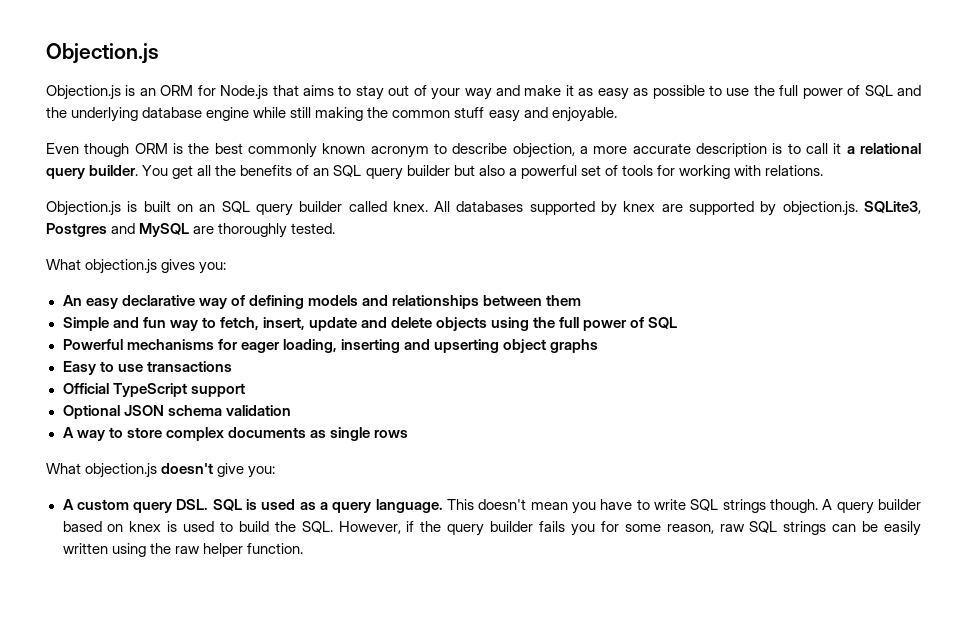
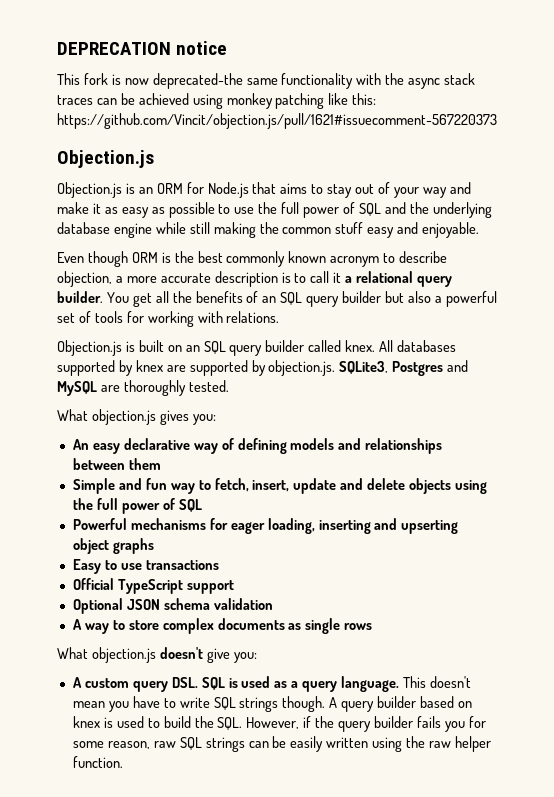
+ DEPRECATION notice
+ This fork is now deprecated-the same functionality with the async stack traces can be achieved using monkey patching like this: https://github.com/Vincit/objection.js/pull/1621#issuecomment-567220373

